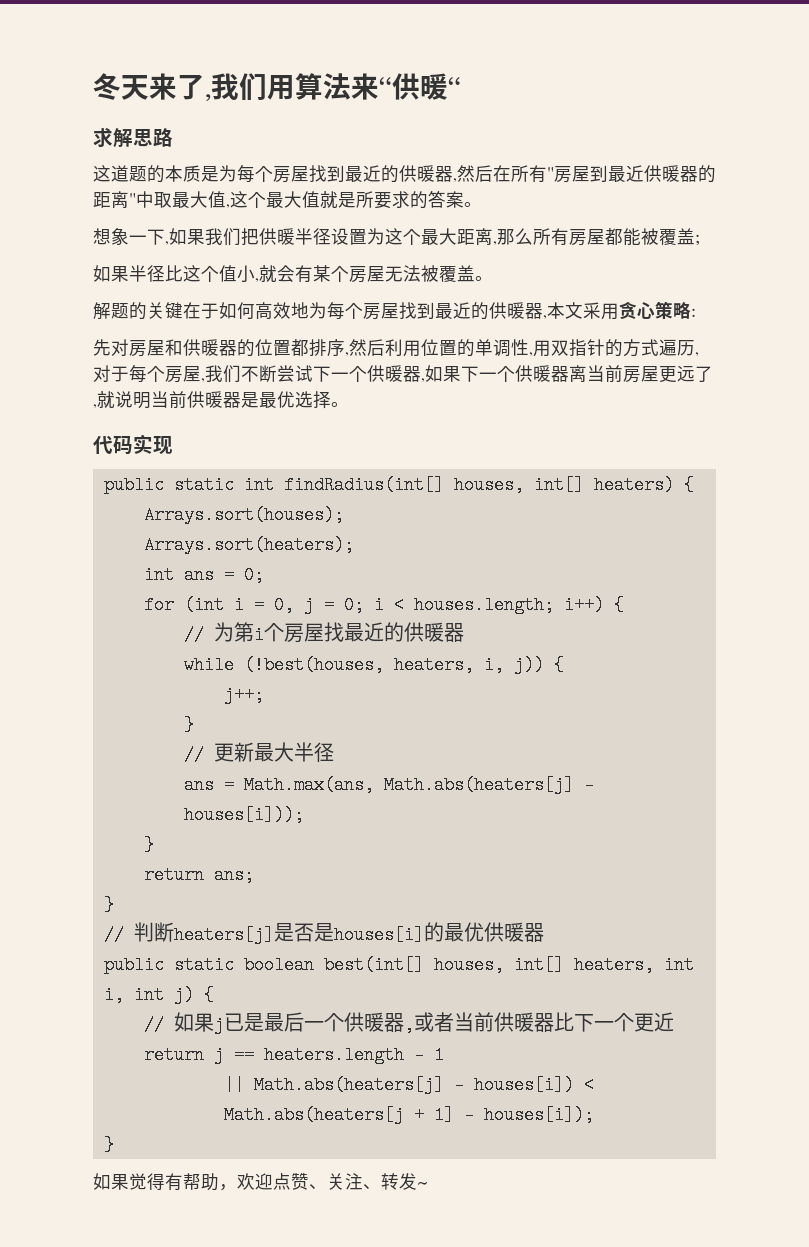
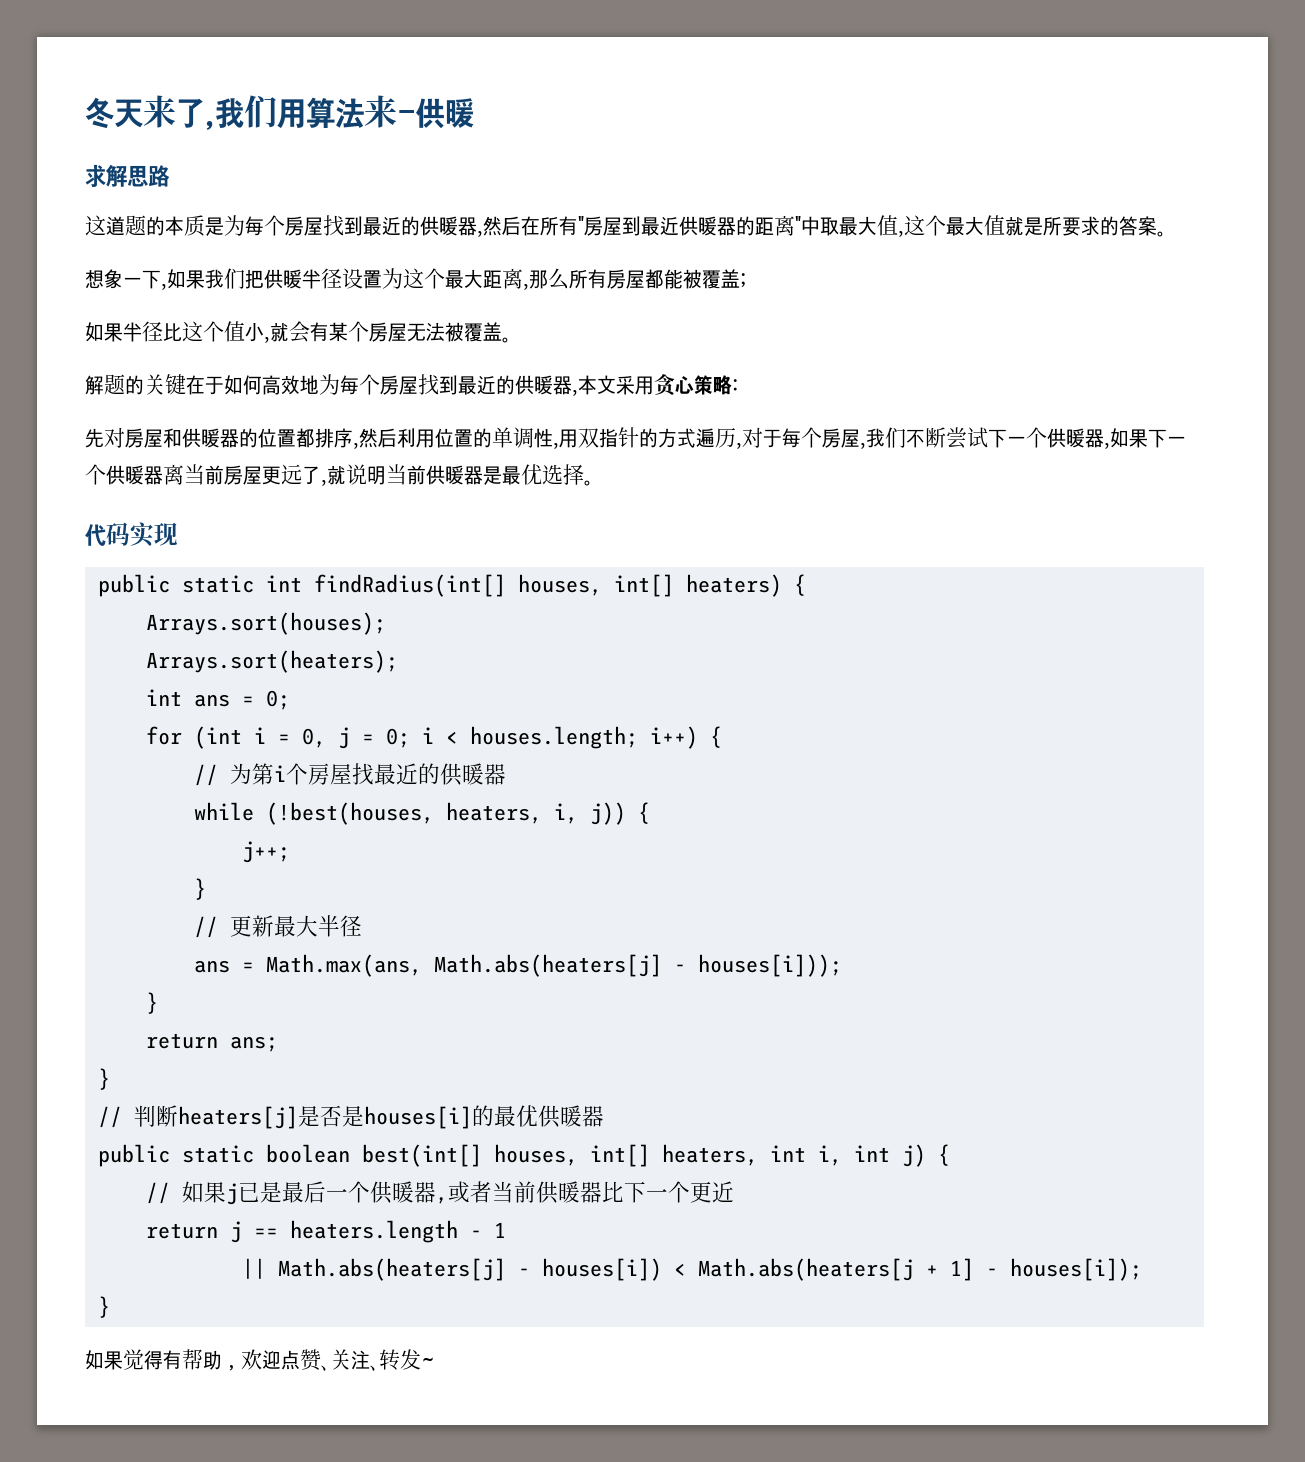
- 冬天来了,我们用算法来“供暖“
+ 冬天来了,我们用算法来-供暖

